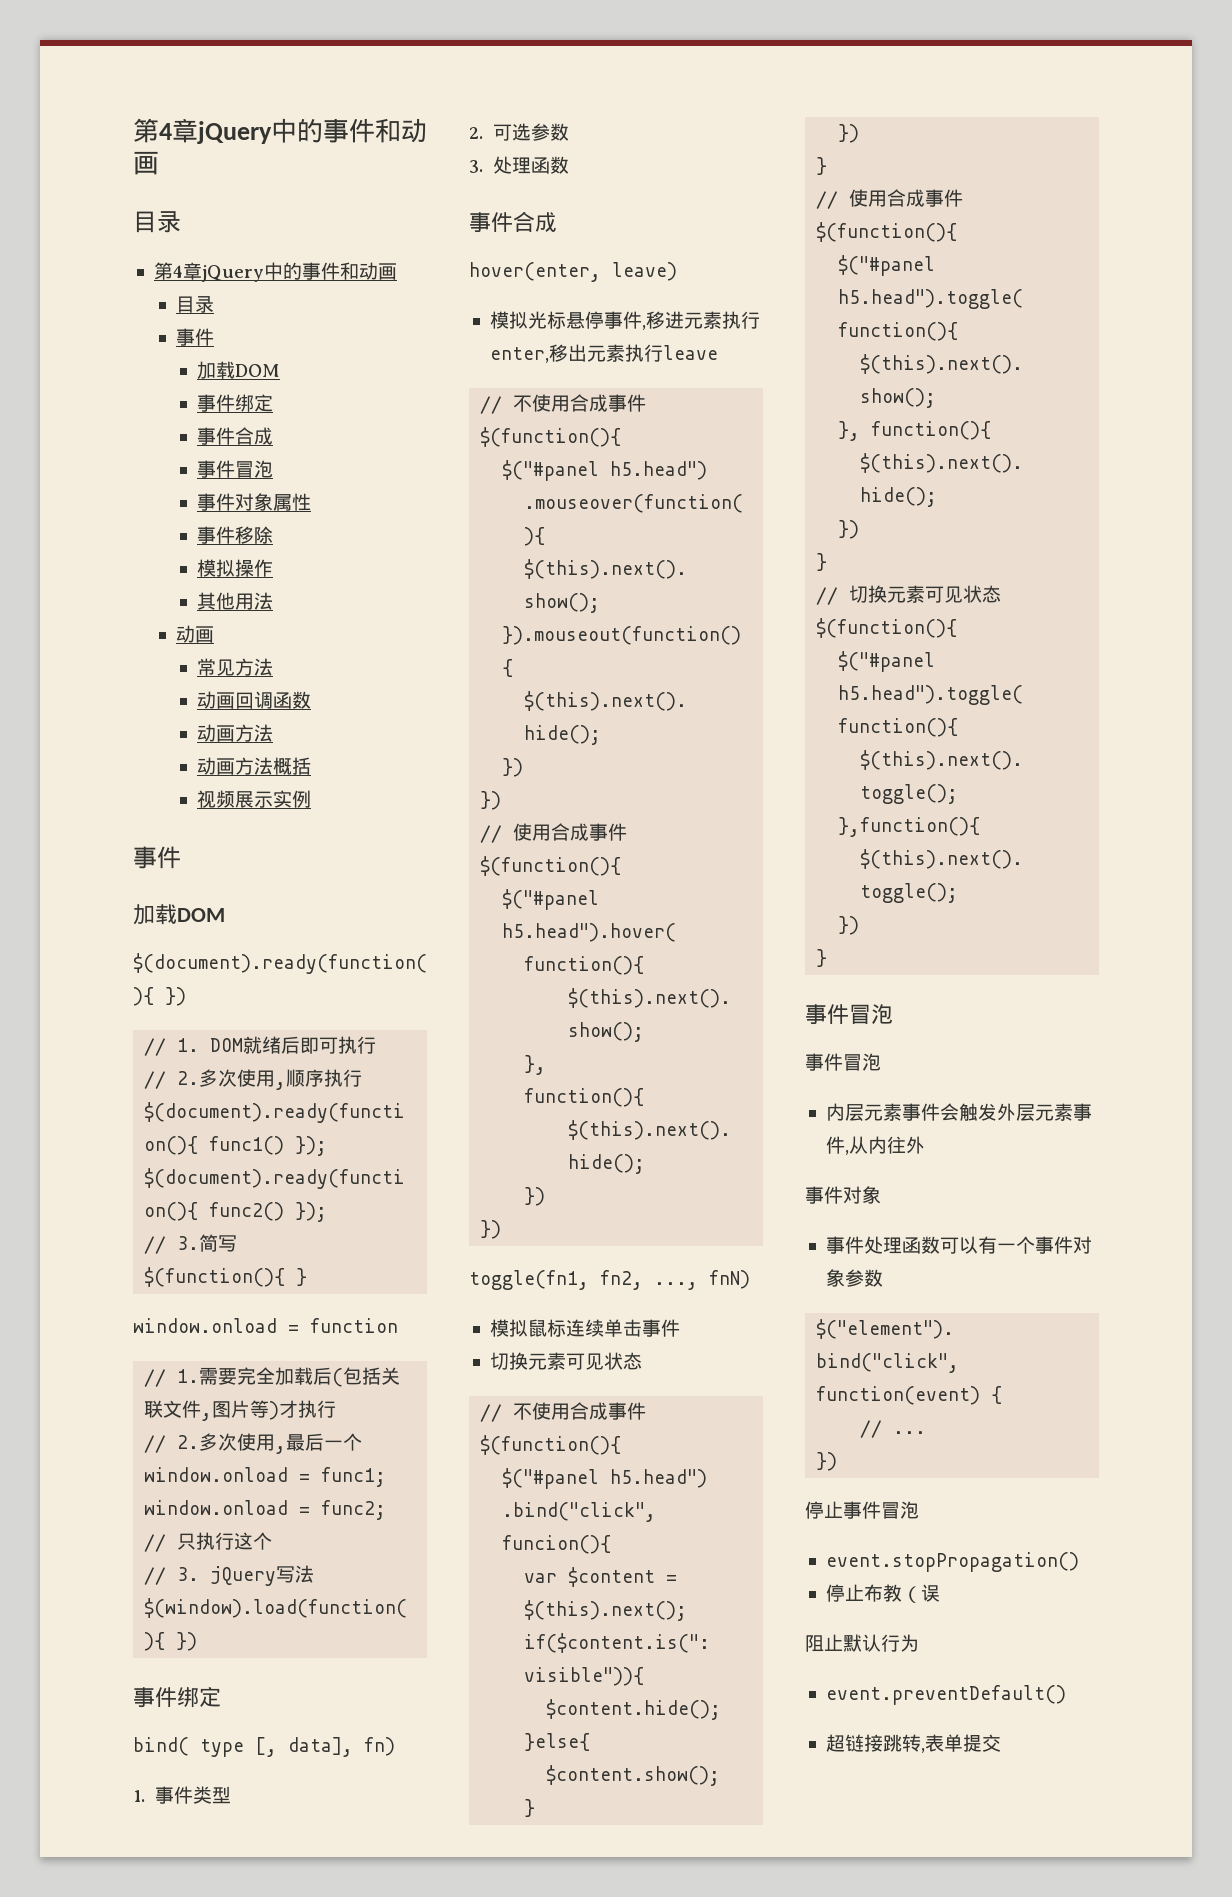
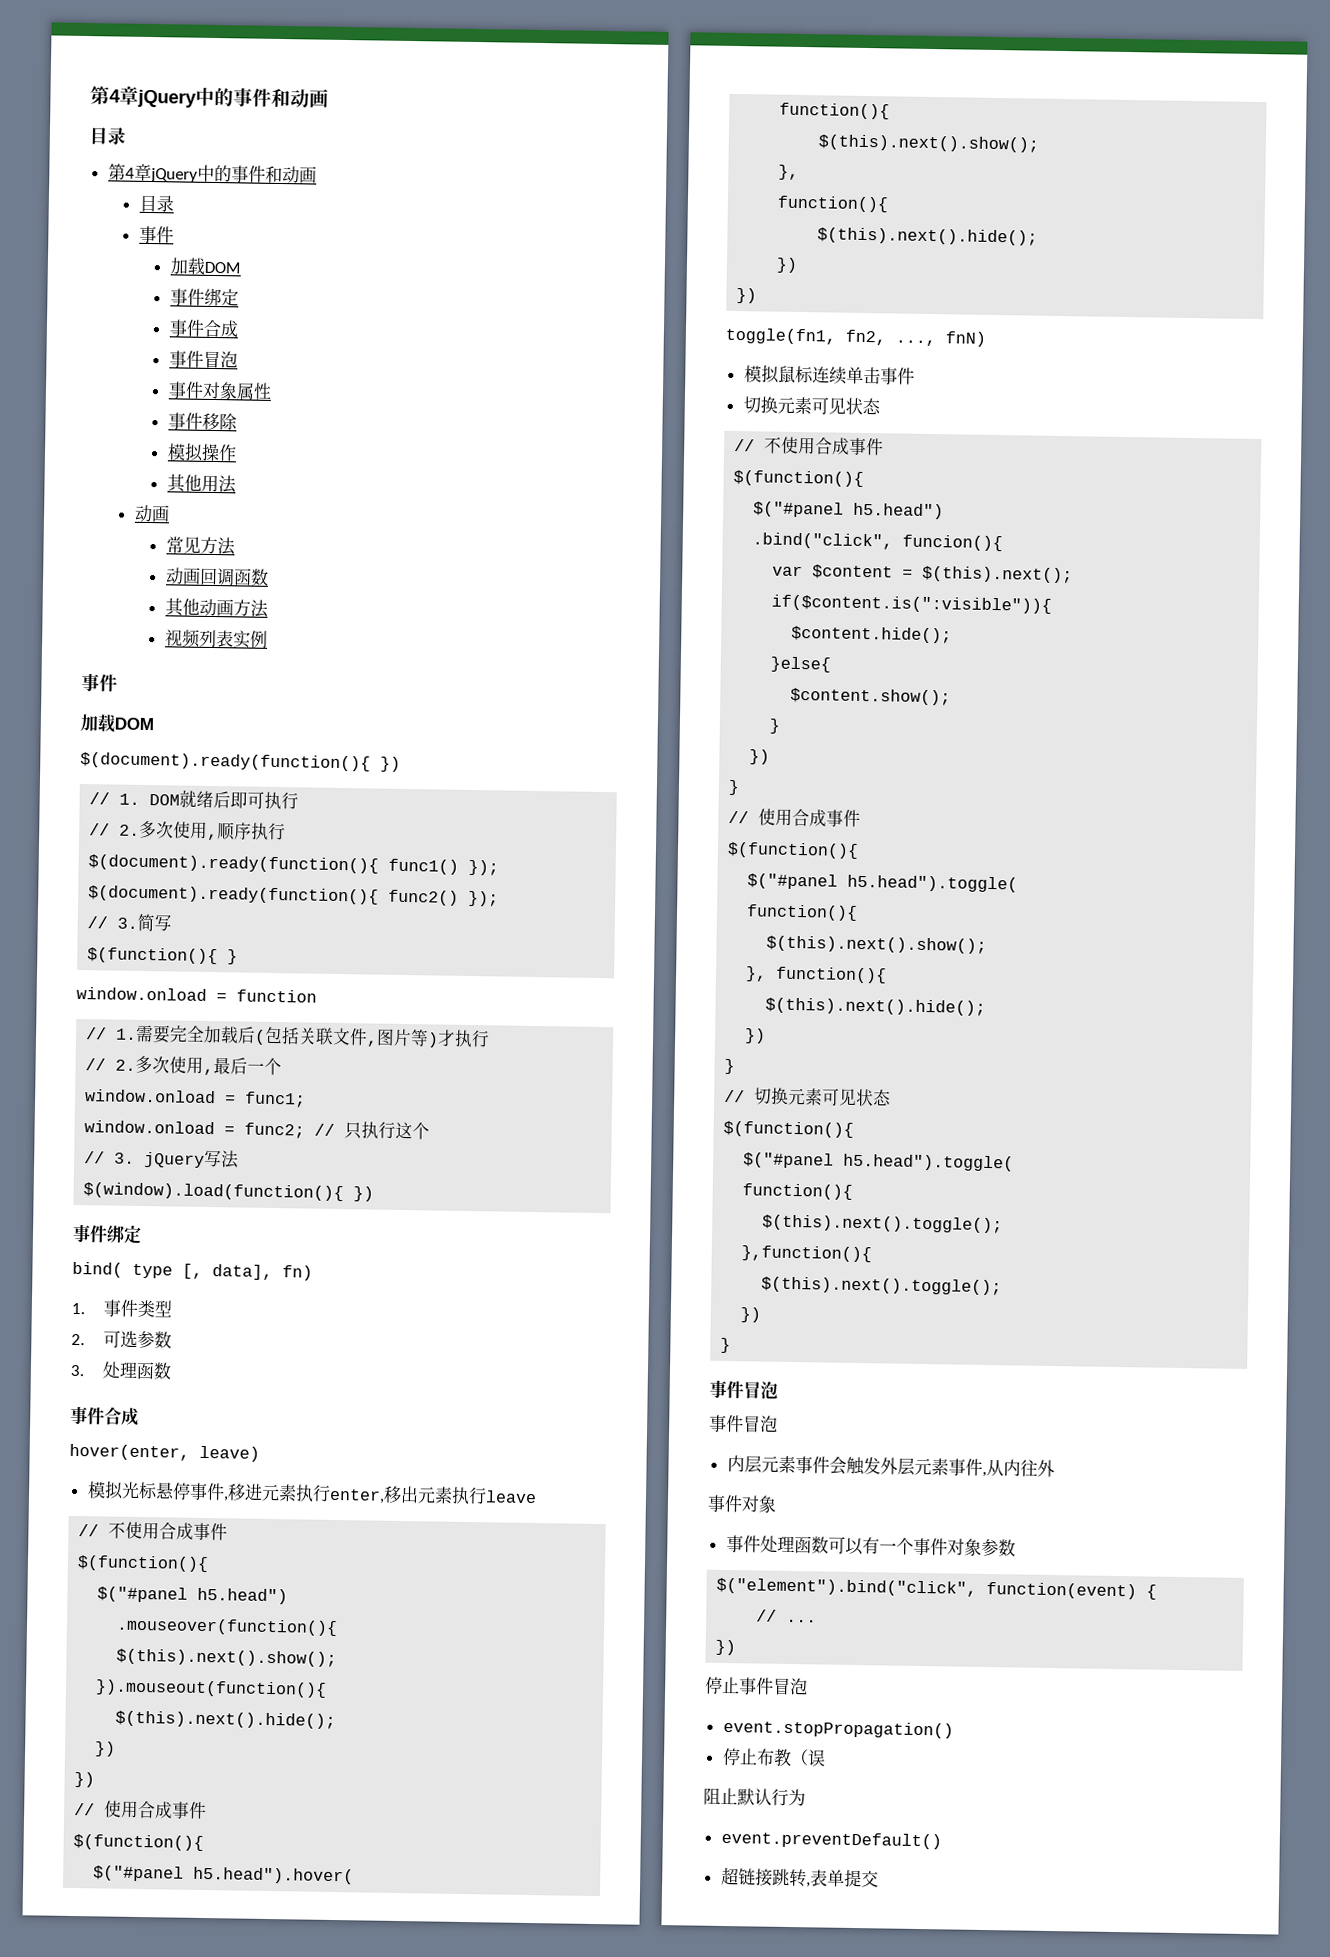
  动画回调函数
- 动画方法
- 动画方法概括
+ 其他动画方法
- 视频展示实例
+ 视频列表实例

